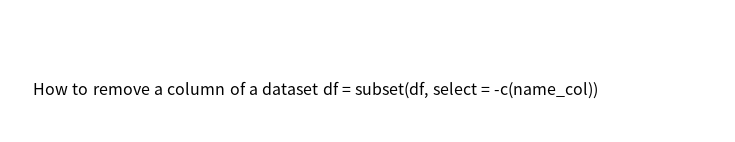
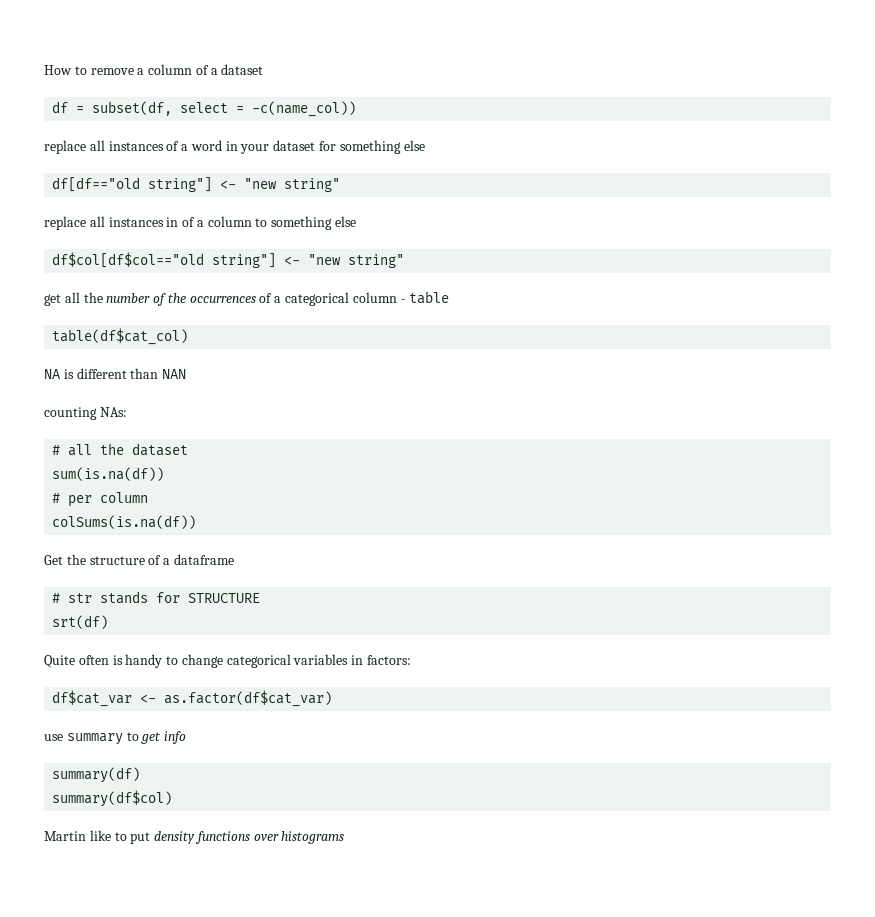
- How to remove a column of a dataset df = subset(df, select = -c(name_col))
+ How to remove a column of a dataset
+ df = subset(df, select = -c(name_col))
+ replace all instances of a word in your dataset for something else
+ df[df=="old string"] <- "new string"
+ replace all instances in of a column to something else
+ df$col[df$col=="old string"] <- "new string"
+ get all the number of the occurrences of a categorical column - table
+ table(df$cat_col)
+ NA is different than NAN
+ counting NAs:
+ # all the dataset
+ sum(is.na(df))
+ # per column
+ colSums(is.na(df))
+ Get the structure of a dataframe
+ # str stands for STRUCTURE
+ srt(df)
+ Quite often is handy to change categorical variables in factors:
+ df$cat_var <- as.factor(df$cat_var)
+ use summary to get info
+ summary(df)
+ summary(df$col)
+ Martin like to put density functions over histograms

